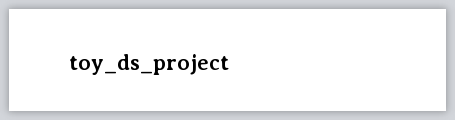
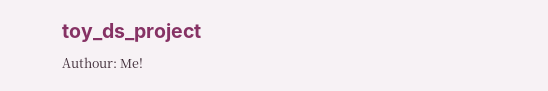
+ Authour: Me!

